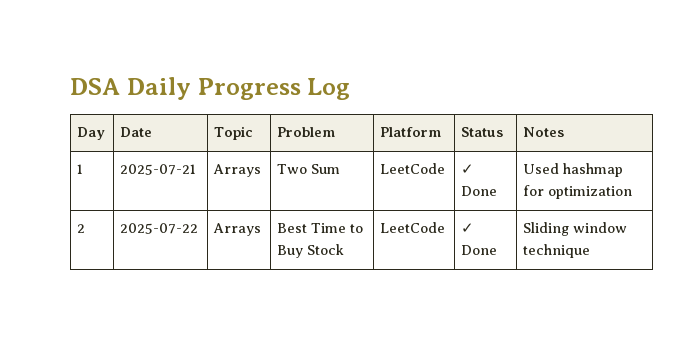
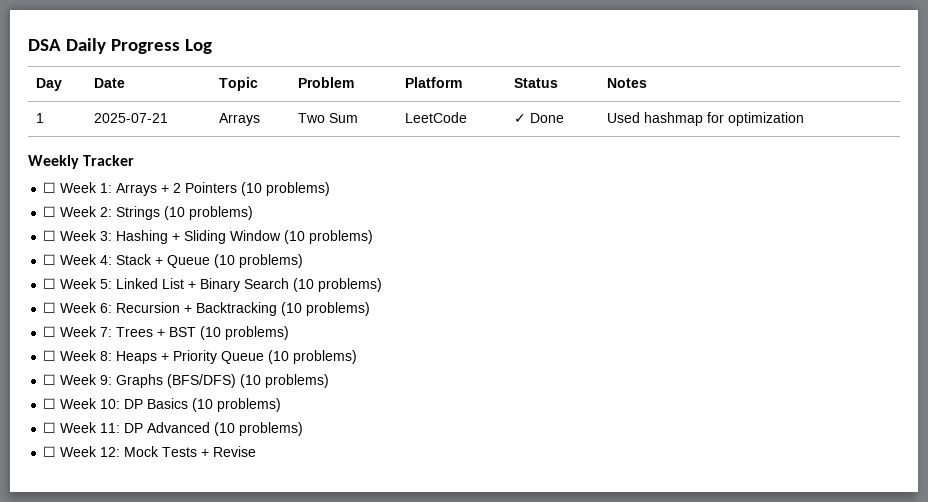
- 2 | 2025-07-22 | Arrays | Best Time to Buy Stock | LeetCode | ✓ Done | Sliding window technique
+ Weekly Tracker
+ ☐ Week 1: Arrays + 2 Pointers (10 problems)
+ ☐ Week 2: Strings (10 problems)
+ ☐ Week 3: Hashing + Sliding Window (10 problems)
+ ☐ Week 4: Stack + Queue (10 problems)
+ ☐ Week 5: Linked List + Binary Search (10 problems)
+ ☐ Week 6: Recursion + Backtracking (10 problems)
+ ☐ Week 7: Trees + BST (10 problems)
+ ☐ Week 8: Heaps + Priority Queue (10 problems)
+ ☐ Week 9: Graphs (BFS/DFS) (10 problems)
+ ☐ Week 10: DP Basics (10 problems)
+ ☐ Week 11: DP Advanced (10 problems)
+ ☐ Week 12: Mock Tests + Revise

